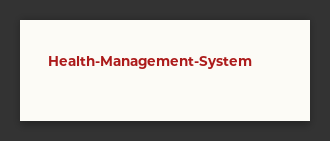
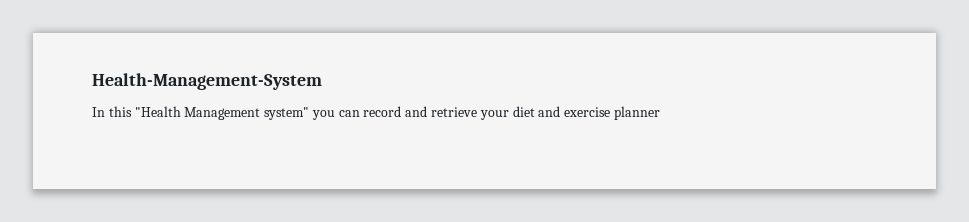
+ In this "Health Management system" you can record and retrieve your diet and exercise planner

